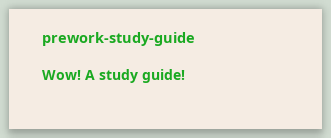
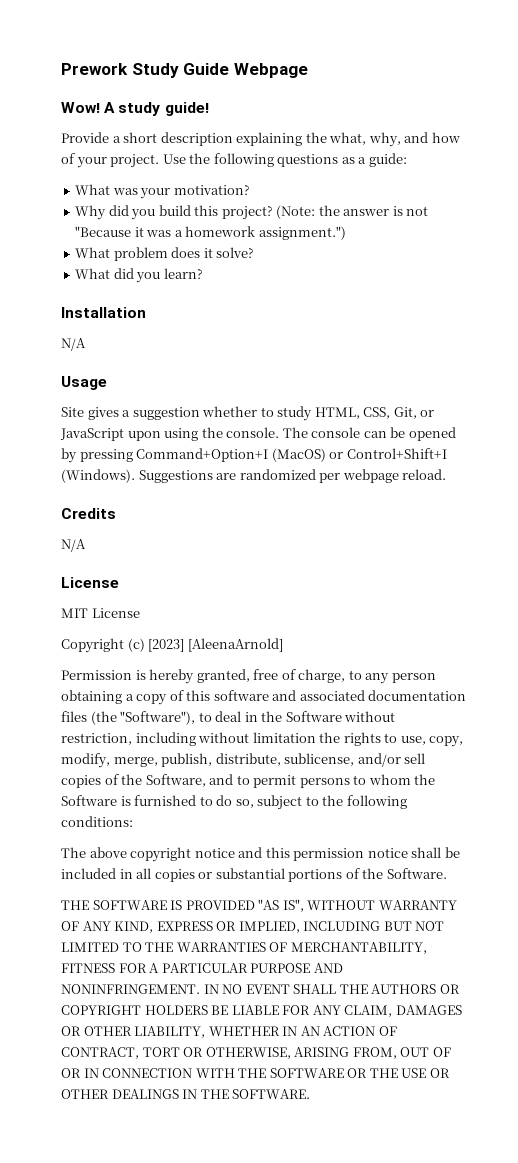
- prework-study-guide
+ Prework Study Guide Webpage
+ Provide a short description explaining the what, why, and how of your project. Use the following questions as a guide:
+ What was your motivation?
+ Why did you build this project? (Note: the answer is not "Because it was a homework assignment.")
+ What problem does it solve?
+ What did you learn?
+ Installation
+ N/A
+ Usage
+ Site gives a suggestion whether to study HTML, CSS, Git, or JavaScript upon using the console. The console can be opened by pressing Command+Option+I (MacOS) or Control+Shift+I (Windows). Suggestions are randomized per webpage reload.
+ Credits
+ N/A
+ License
+ MIT License
+ Copyright (c) [2023] [AleenaArnold]
+ Permission is hereby granted, free of charge, to any person obtaining a copy of this software and associated documentation files (the "Software"), to deal in the Software without restriction, including without limitation the rights to use, copy, modify, merge, publish, distribute, sublicense, and/or sell copies of the Software, and to permit persons to whom the Software is furnished to do so, subject to the following conditions:
+ The above copyright notice and this permission notice shall be included in all copies or substantial portions of the Software.
+ THE SOFTWARE IS PROVIDED "AS IS", WITHOUT WARRANTY OF ANY KIND, EXPRESS OR IMPLIED, INCLUDING BUT NOT LIMITED TO THE WARRANTIES OF MERCHANTABILITY, FITNESS FOR A PARTICULAR PURPOSE AND NONINFRINGEMENT. IN NO EVENT SHALL THE AUTHORS OR COPYRIGHT HOLDERS BE LIABLE FOR ANY CLAIM, DAMAGES OR OTHER LIABILITY, WHETHER IN AN ACTION OF CONTRACT, TORT OR OTHERWISE, ARISING FROM, OUT OF OR IN CONNECTION WITH THE SOFTWARE OR THE USE OR OTHER DEALINGS IN THE SOFTWARE.

